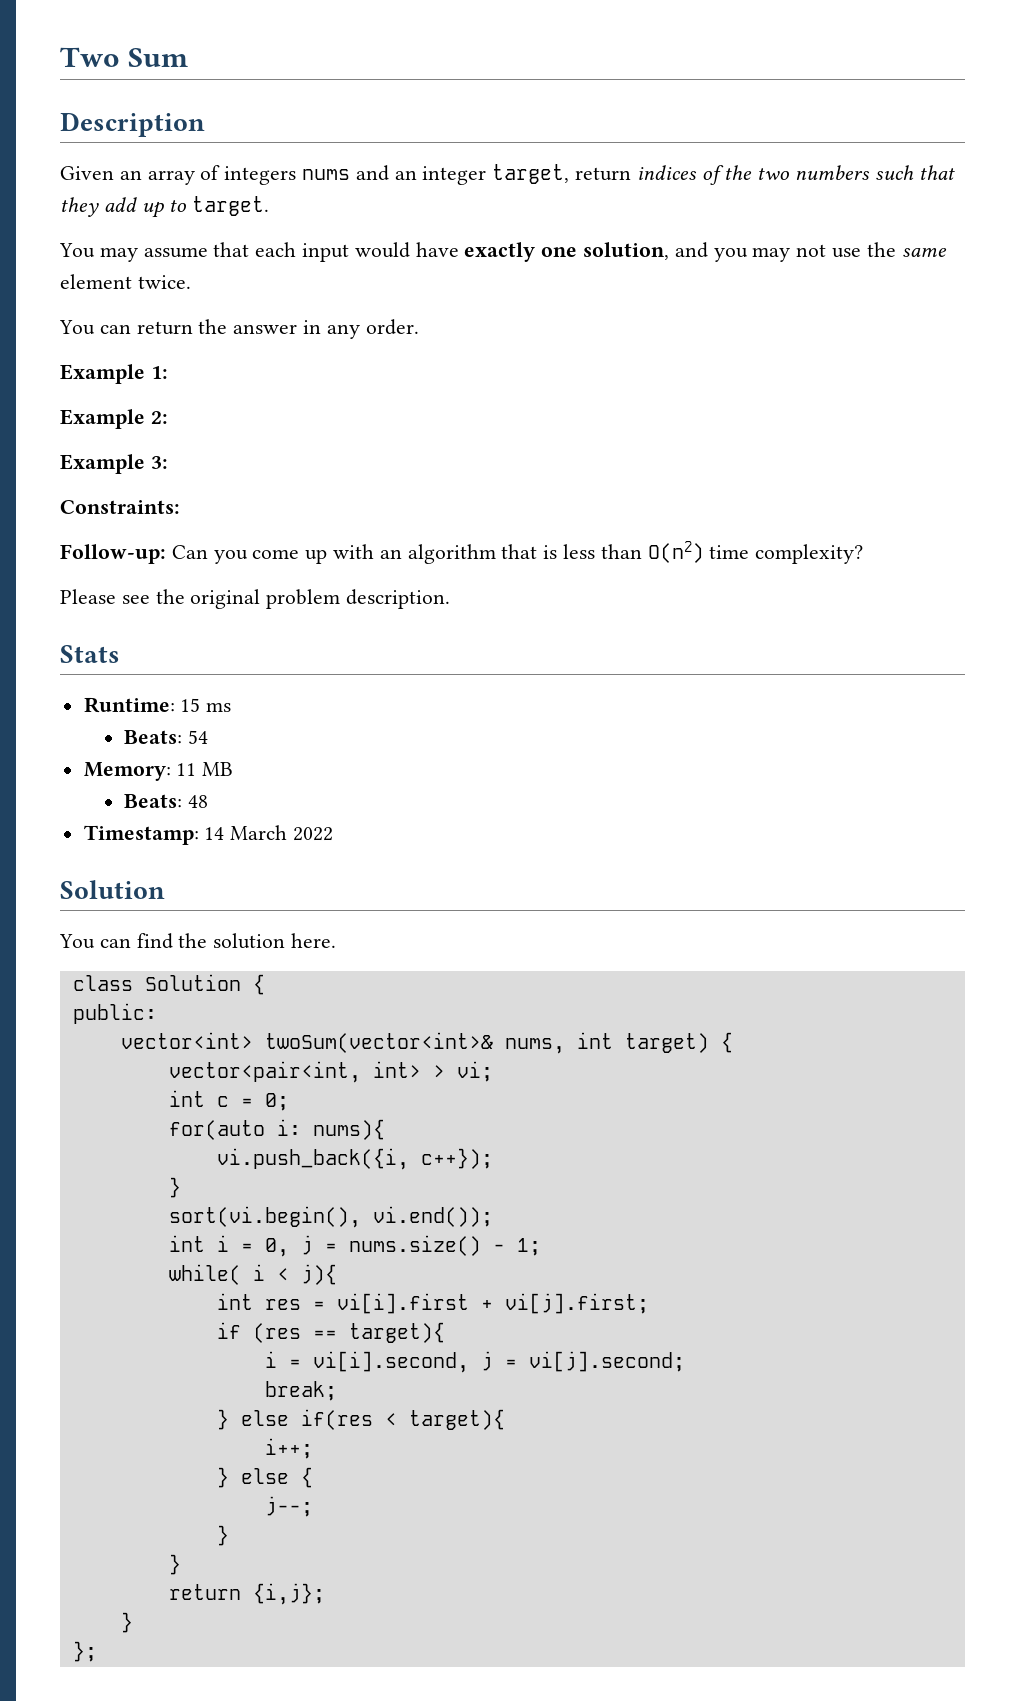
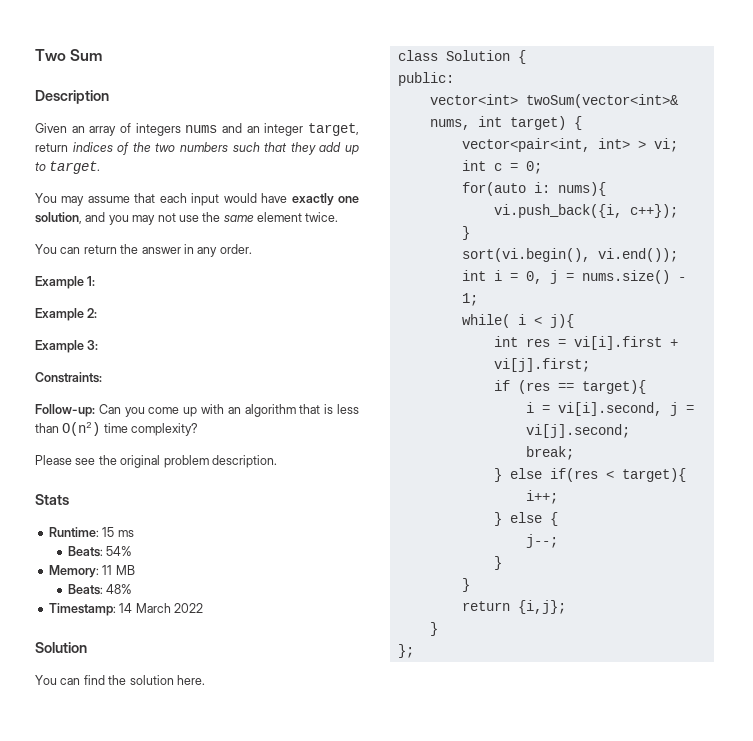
- Beats: 54
+ Beats: 54%
- Beats: 48
+ Beats: 48%

